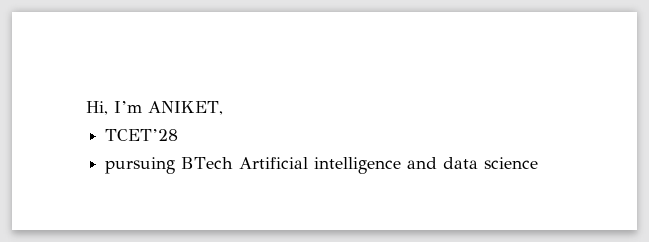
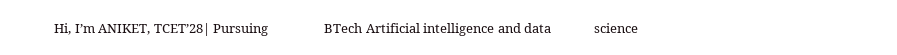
- Hi, I’m ANIKET,
- TCET’28
- pursuing BTech Artificial intelligence and data science
+ Hi, I’m ANIKET, TCET’28| Pursuing BTech Artificial intelligence and data science

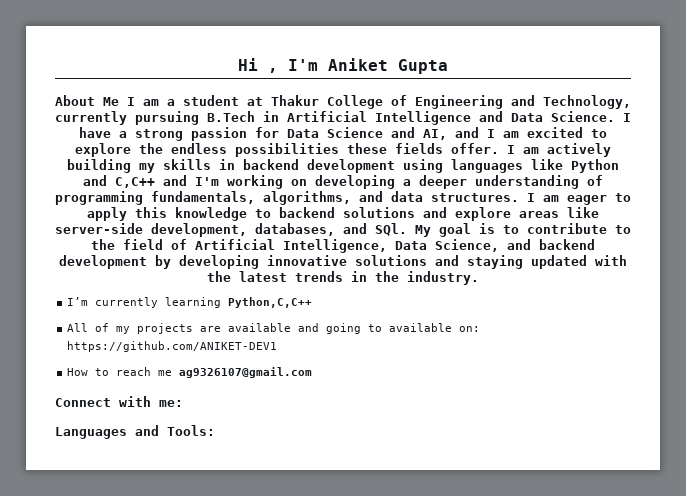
- Hi, I’m ANIKET, TCET’28| Pursuing BTech Artificial intelligence and data science
+ Hi , I'm Aniket Gupta
+ About Me I am a student at Thakur College of Engineering and Technology, currently pursuing B.Tech in Artificial Intelligence and Data Science. I have a strong passion for Data Science and AI, and I am excited to explore the endless possibilities these fields offer. I am actively building my skills in backend development using languages like Python and C,C++ and I'm working on developing a deeper understanding of programming fundamentals, algorithms, and data structures. I am eager to apply this knowledge to backend solutions and explore areas like server-side development, databases, and SQl. My goal is to contribute to the field of Artificial Intelligence, Data Science, and backend development by developing innovative solutions and staying updated with the latest trends in the industry.
+ I’m currently learning Python,C,C++
+ All of my projects are available and going to available on: https://github.com/ANIKET-DEV1
+ How to reach me ag9326107@gmail.com
+ Connect with me:
+ Languages and Tools:

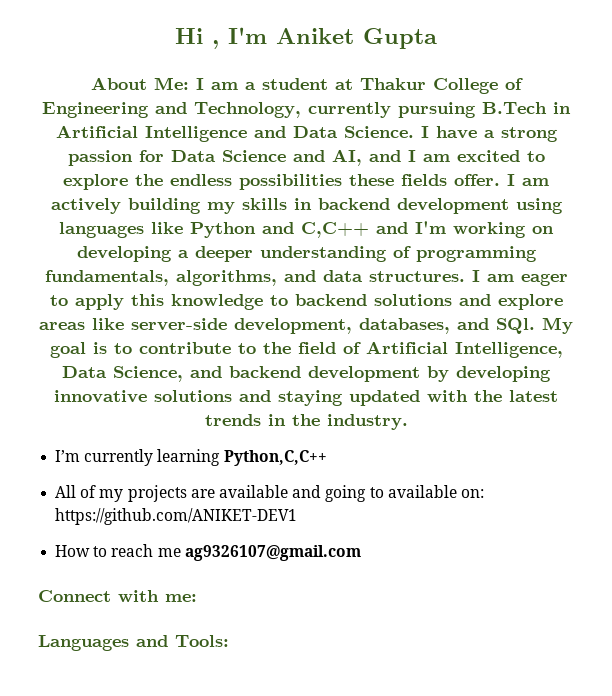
- About Me I am a student at Thakur College of Engineering and Technology, currently pursuing B.Tech in Artificial Intelligence and Data Science.
+ About Me: I am a student at Thakur College of Engineering and Technology, currently pursuing B.Tech in Artificial Intelligence and Data Science.

